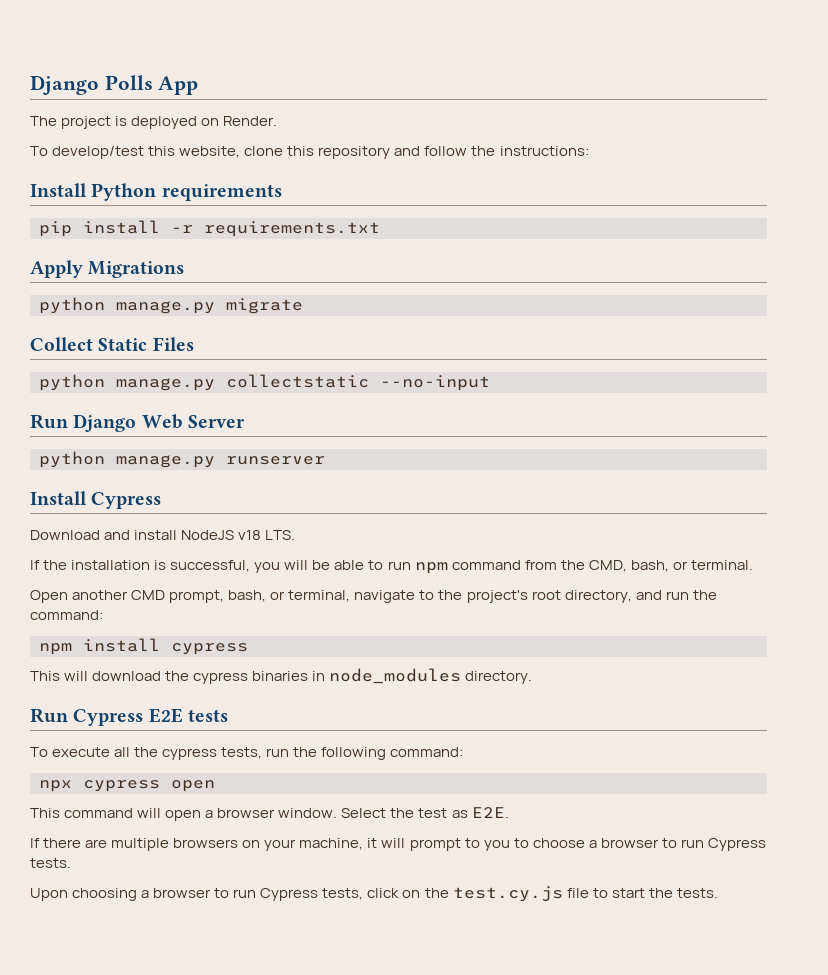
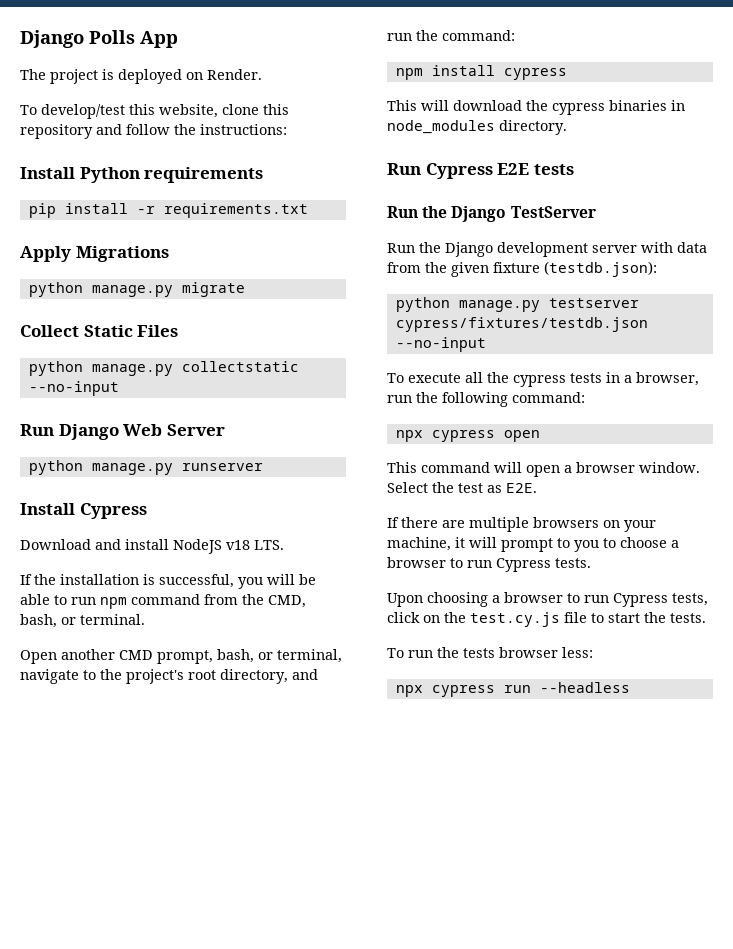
+ Run the Django TestServer
+ Run the Django development server with data from the given fixture (testdb.json):
+ python manage.py testserver cypress/fixtures/testdb.json --no-input
- To execute all the cypress tests, run the following command:
+ To execute all the cypress tests in a browser, run the following command:
+ To run the tests browser less:
+ npx cypress run --headless

